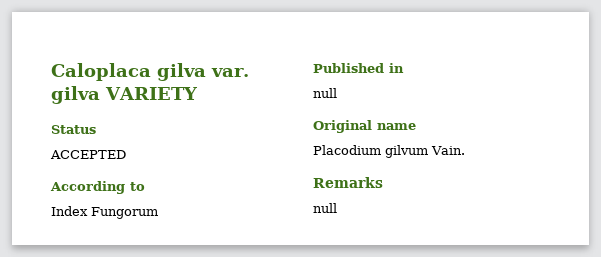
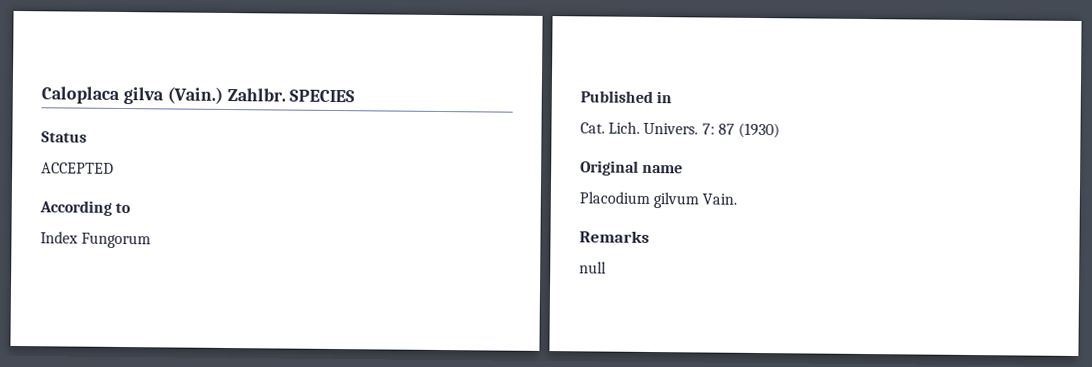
- Caloplaca gilva var. gilva VARIETY
+ Caloplaca gilva (Vain.) Zahlbr. SPECIES
  Published in
- null
+ Cat. Lich. Univers. 7: 87 (1930)

